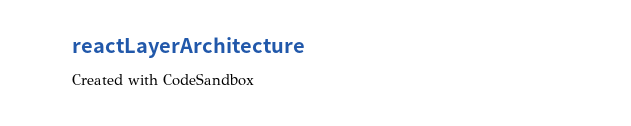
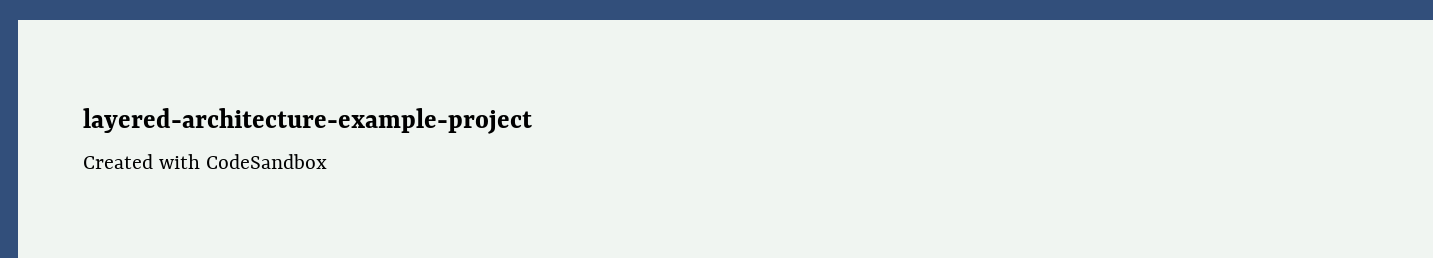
- reactLayerArchitecture
+ layered-architecture-example-project

